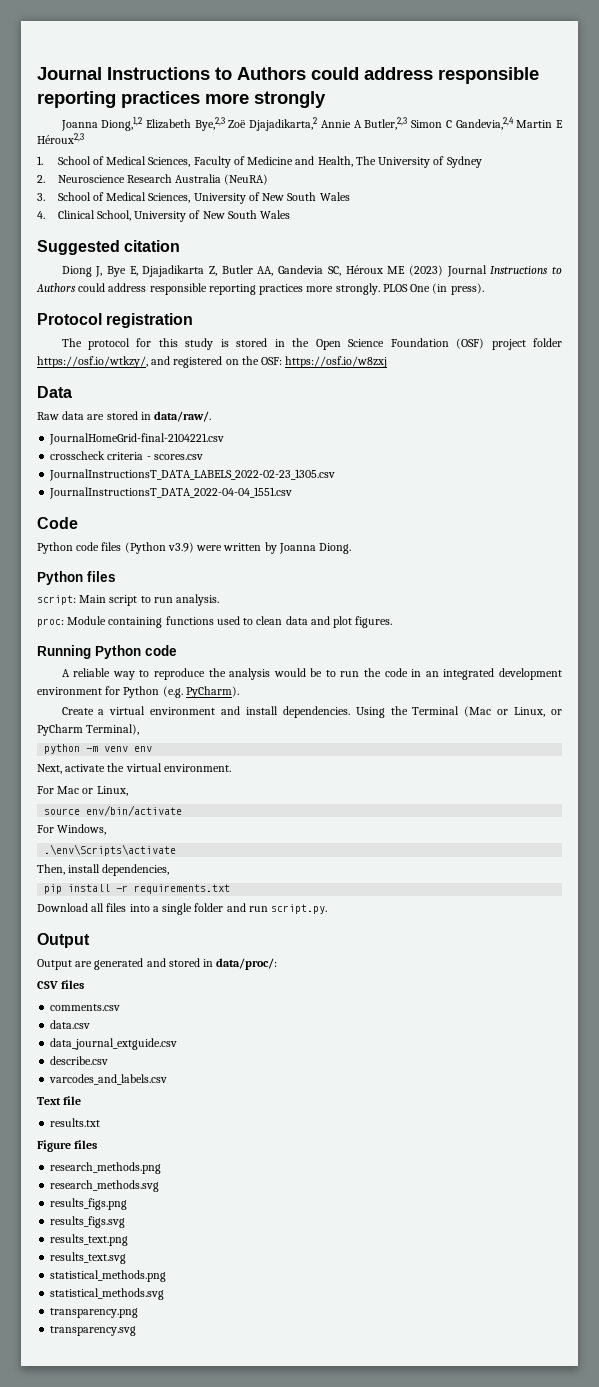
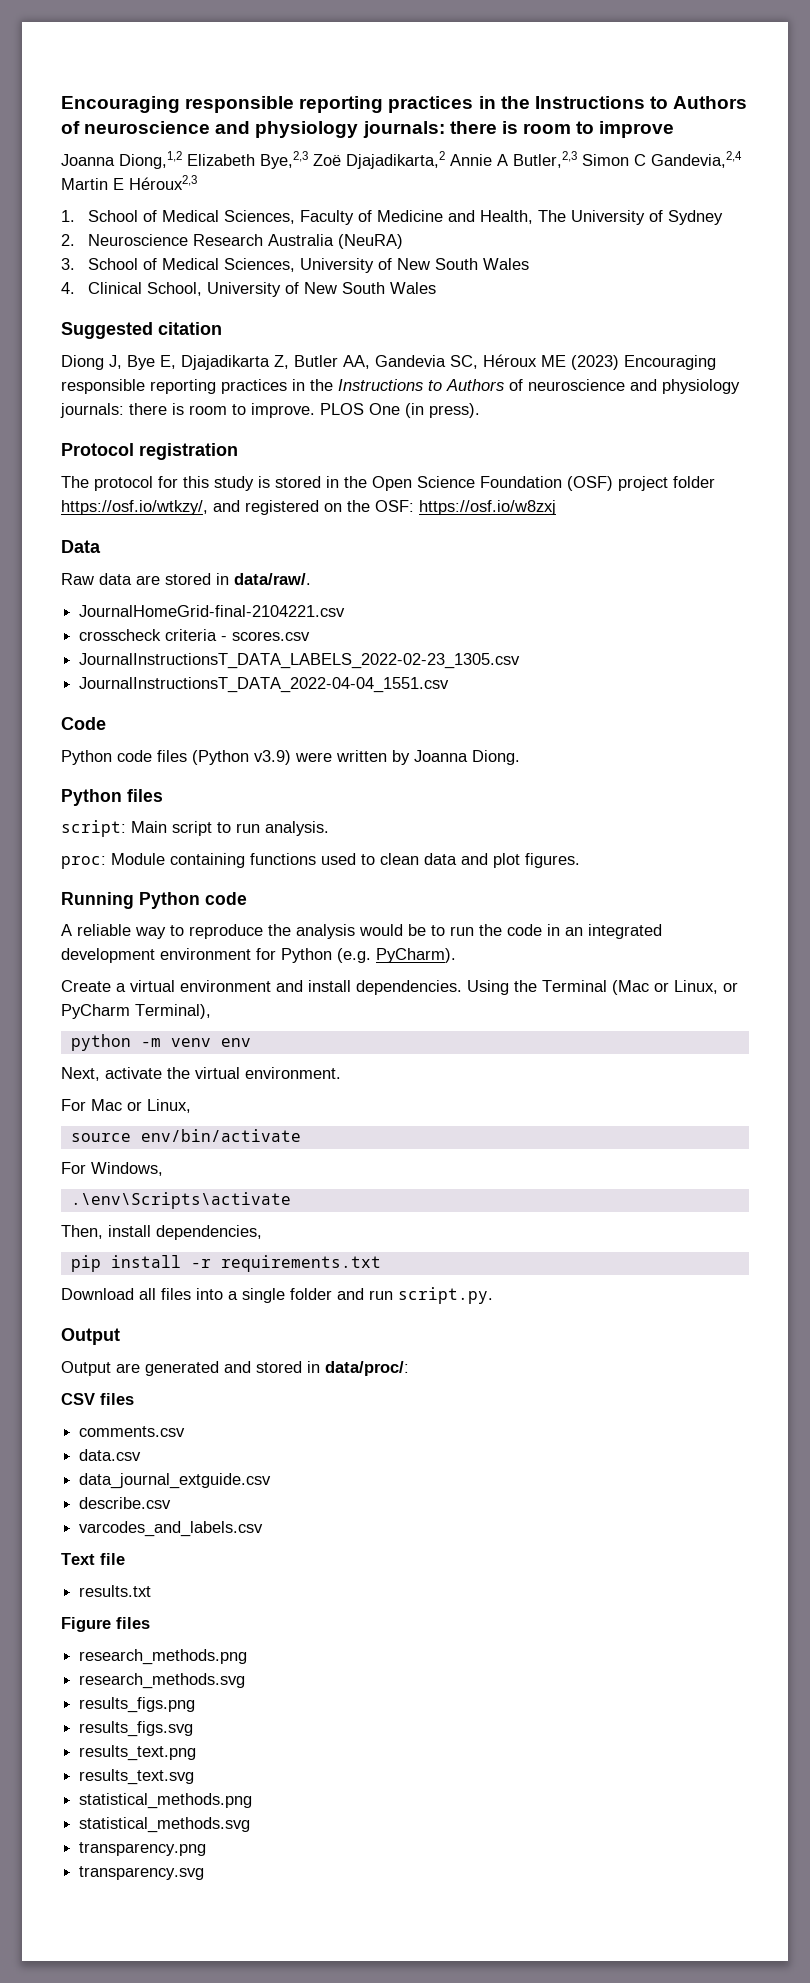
- Journal Instructions to Authors could address responsible reporting practices more strongly
+ Encouraging responsible reporting practices in the Instructions to Authors of neuroscience and physiology journals: there is room to improve
- Diong J, Bye E, Djajadikarta Z, Butler AA, Gandevia SC, Héroux ME (2023) Journal Instructions to Authors could address responsible reporting practices more strongly.
+ Diong J, Bye E, Djajadikarta Z, Butler AA, Gandevia SC, Héroux ME (2023) Encouraging responsible reporting practices in the Instructions to Authors of neuroscience and physiology journals: there is room to improve.

